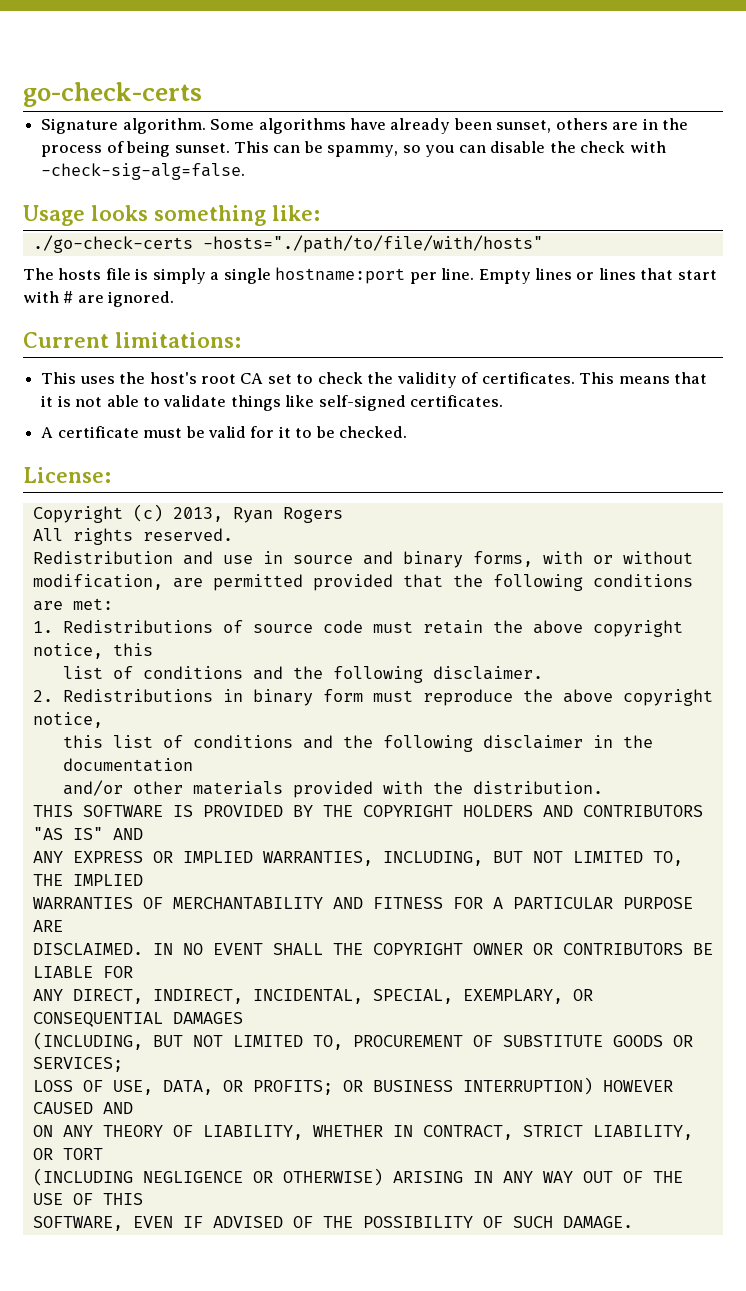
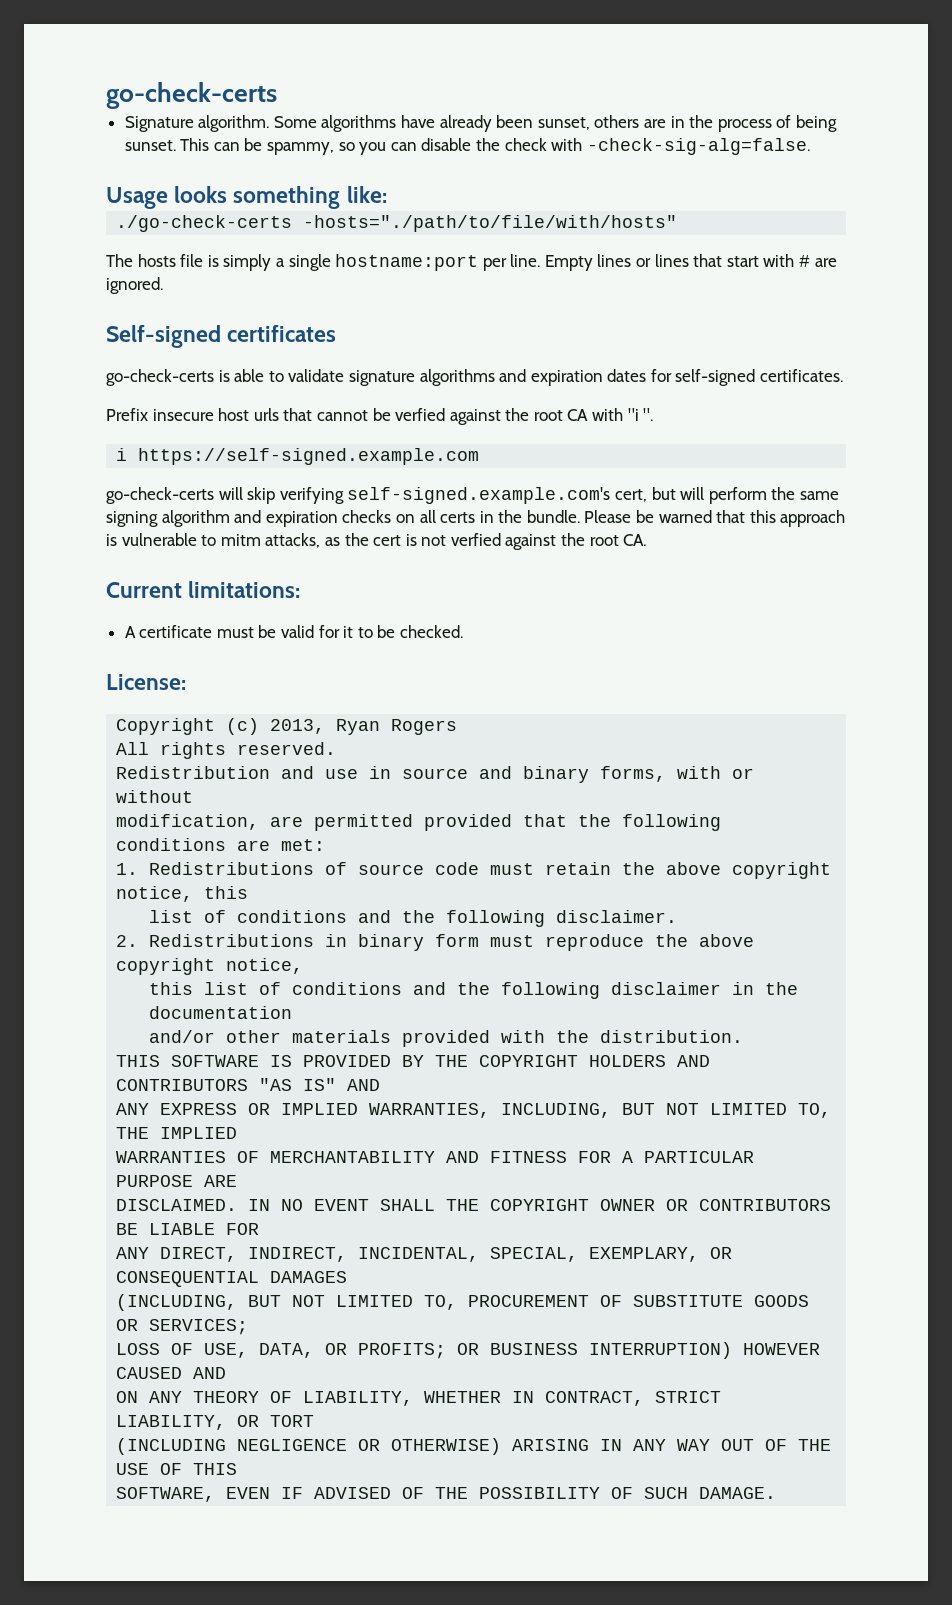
+ Self-signed certificates
+ go-check-certs is able to validate signature algorithms and expiration dates for self-signed certificates.
+ Prefix insecure host urls that cannot be verfied against the root CA with "i ".
+ i https://self-signed.example.com
+ go-check-certs will skip verifying self-signed.example.com's cert, but will perform the same signing algorithm and expiration checks on all certs in the bundle. Please be warned that this approach is vulnerable to mitm attacks, as the cert is not verfied against the root CA.
  Current limitations:
- This uses the host's root CA set to check the validity of certificates. This means that it is not able to validate things like self-signed certificates.

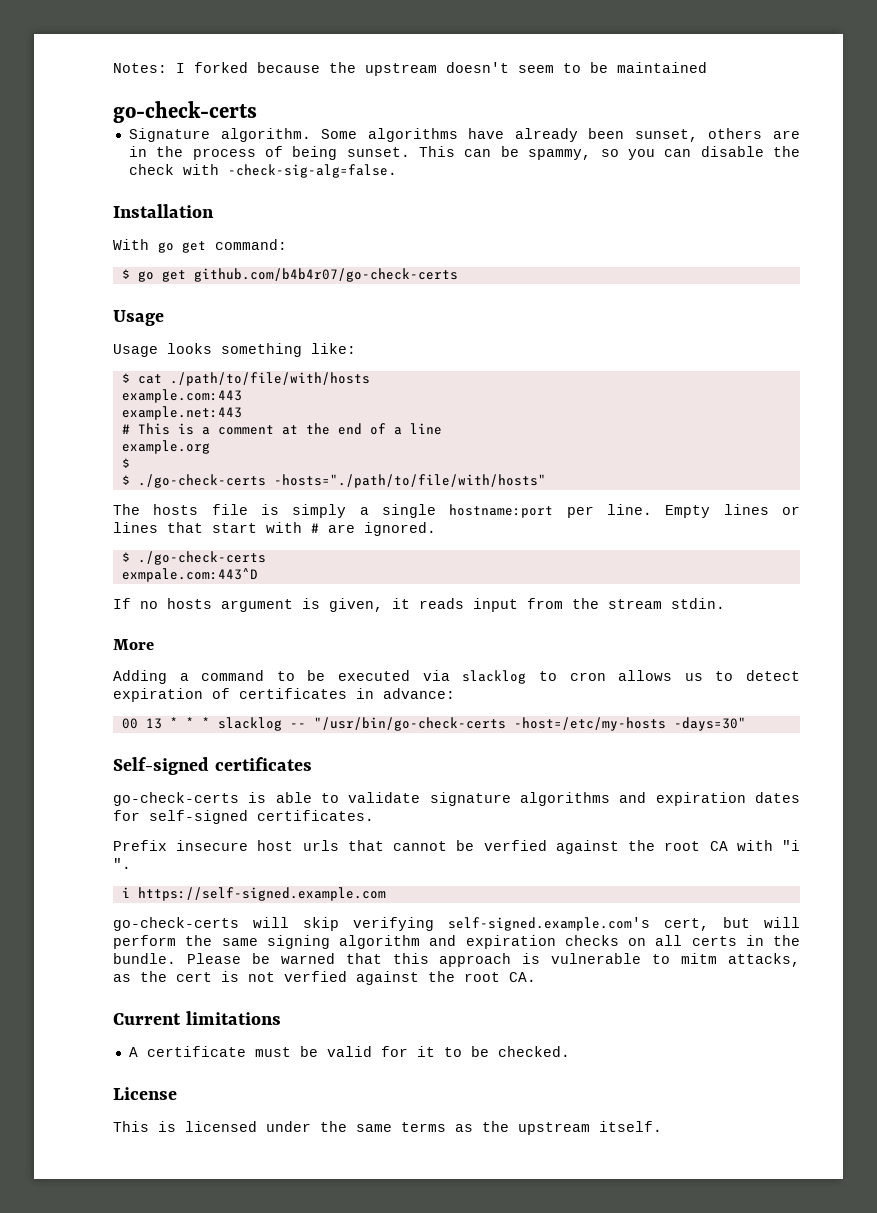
+ Notes: I forked because the upstream doesn't seem to be maintained
+ Installation
+ With go get command:
+ $ go get github.com/b4b4r07/go-check-certs
+ Usage
  Usage looks something like:
- ./go-check-certs -hosts="./path/to/file/with/hosts"
+ $ cat ./path/to/file/with/hosts
+ example.com:443
+ example.net:443
+ # This is a comment at the end of a line
+ example.org
+ $
+ $ ./go-check-certs -hosts="./path/to/file/with/hosts"
  Empty lines or lines that start with # are ignored.
+ $ ./go-check-certs
+ exmpale.com:443^D
+ If no hosts argument is given, it reads input from the stream stdin.
+ More
+ Adding a command to be executed via slacklog to cron allows us to detect expiration of certificates in advance:
+ 00 13 * * * slacklog -- "/usr/bin/go-check-certs -host=/etc/my-hosts -days=30"
- Current limitations:
+ Current limitations
- License:
- Copyright (c) 2013, Ryan Rogers
- All rights reserved.
- Redistribution and use in source and binary forms, with or without
- modification, are permitted provided that the following conditions are met:
- 1. Redistributions of source code must retain the above copyright notice, this
- list of conditions and the following disclaimer.
- 2. Redistributions in binary form must reproduce the above copyright notice,
- this list of conditions and the following disclaimer in the documentation
- and/or other materials provided with the distribution.
- THIS SOFTWARE IS PROVIDED BY THE COPYRIGHT HOLDERS AND CONTRIBUTORS "AS IS" AND
- ANY EXPRESS OR IMPLIED WARRANTIES, INCLUDING, BUT NOT LIMITED TO, THE IMPLIED
- WARRANTIES OF MERCHANTABILITY AND FITNESS FOR A PARTICULAR PURPOSE ARE
- DISCLAIMED. IN NO EVENT SHALL THE COPYRIGHT OWNER OR CONTRIBUTORS BE LIABLE FOR
- ANY DIRECT, INDIRECT, INCIDENTAL, SPECIAL, EXEMPLARY, OR CONSEQUENTIAL DAMAGES
- (INCLUDING, BUT NOT LIMITED TO, PROCUREMENT OF SUBSTITUTE GOODS OR SERVICES;
- LOSS OF USE, DATA, OR PROFITS; OR BUSINESS INTERRUPTION) HOWEVER CAUSED AND
- ON ANY THEORY OF LIABILITY, WHETHER IN CONTRACT, STRICT LIABILITY, OR TORT
- (INCLUDING NEGLIGENCE OR OTHERWISE) ARISING IN ANY WAY OUT OF THE USE OF THIS
- SOFTWARE, EVEN IF ADVISED OF THE POSSIBILITY OF SUCH DAMAGE.
+ License
+ This is licensed under the same terms as the upstream itself.

